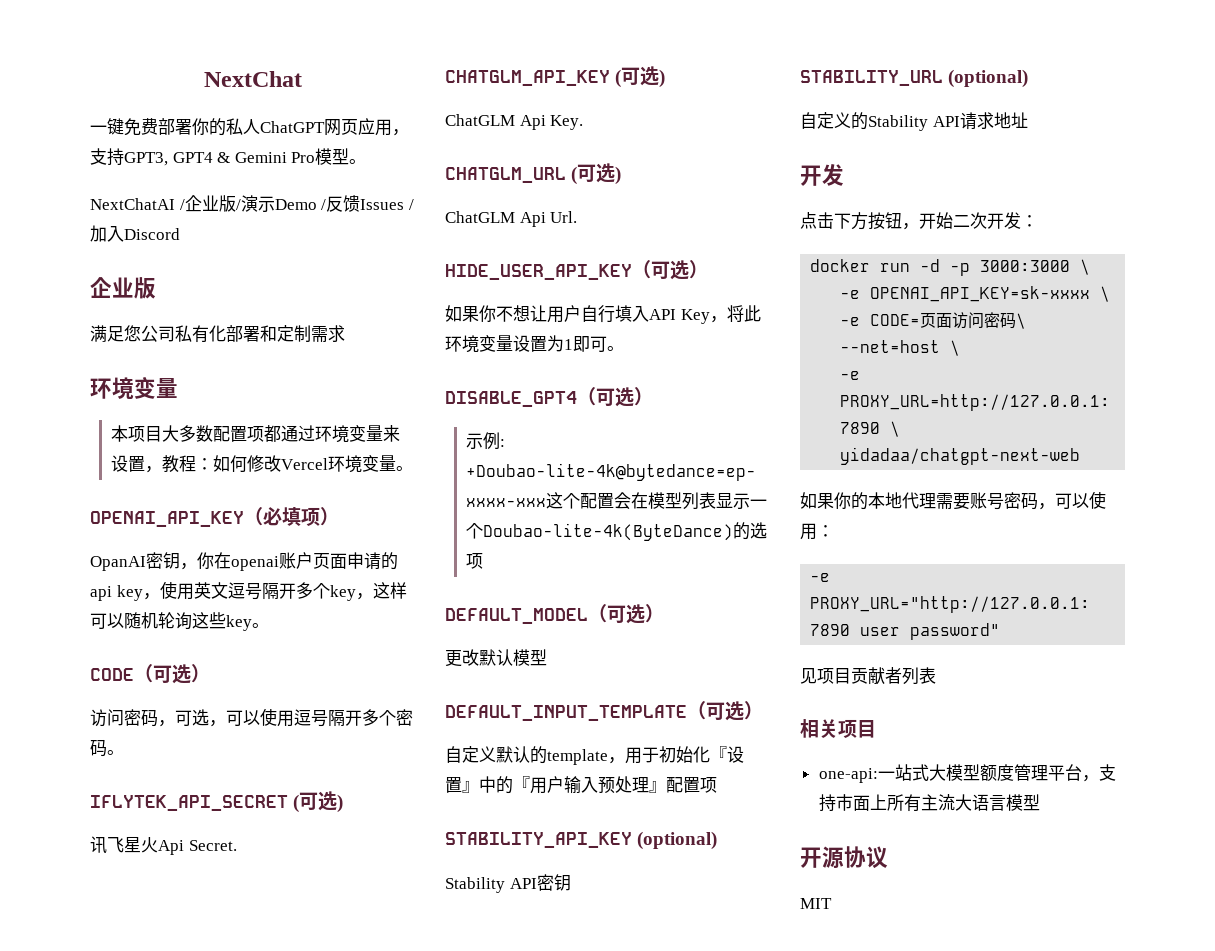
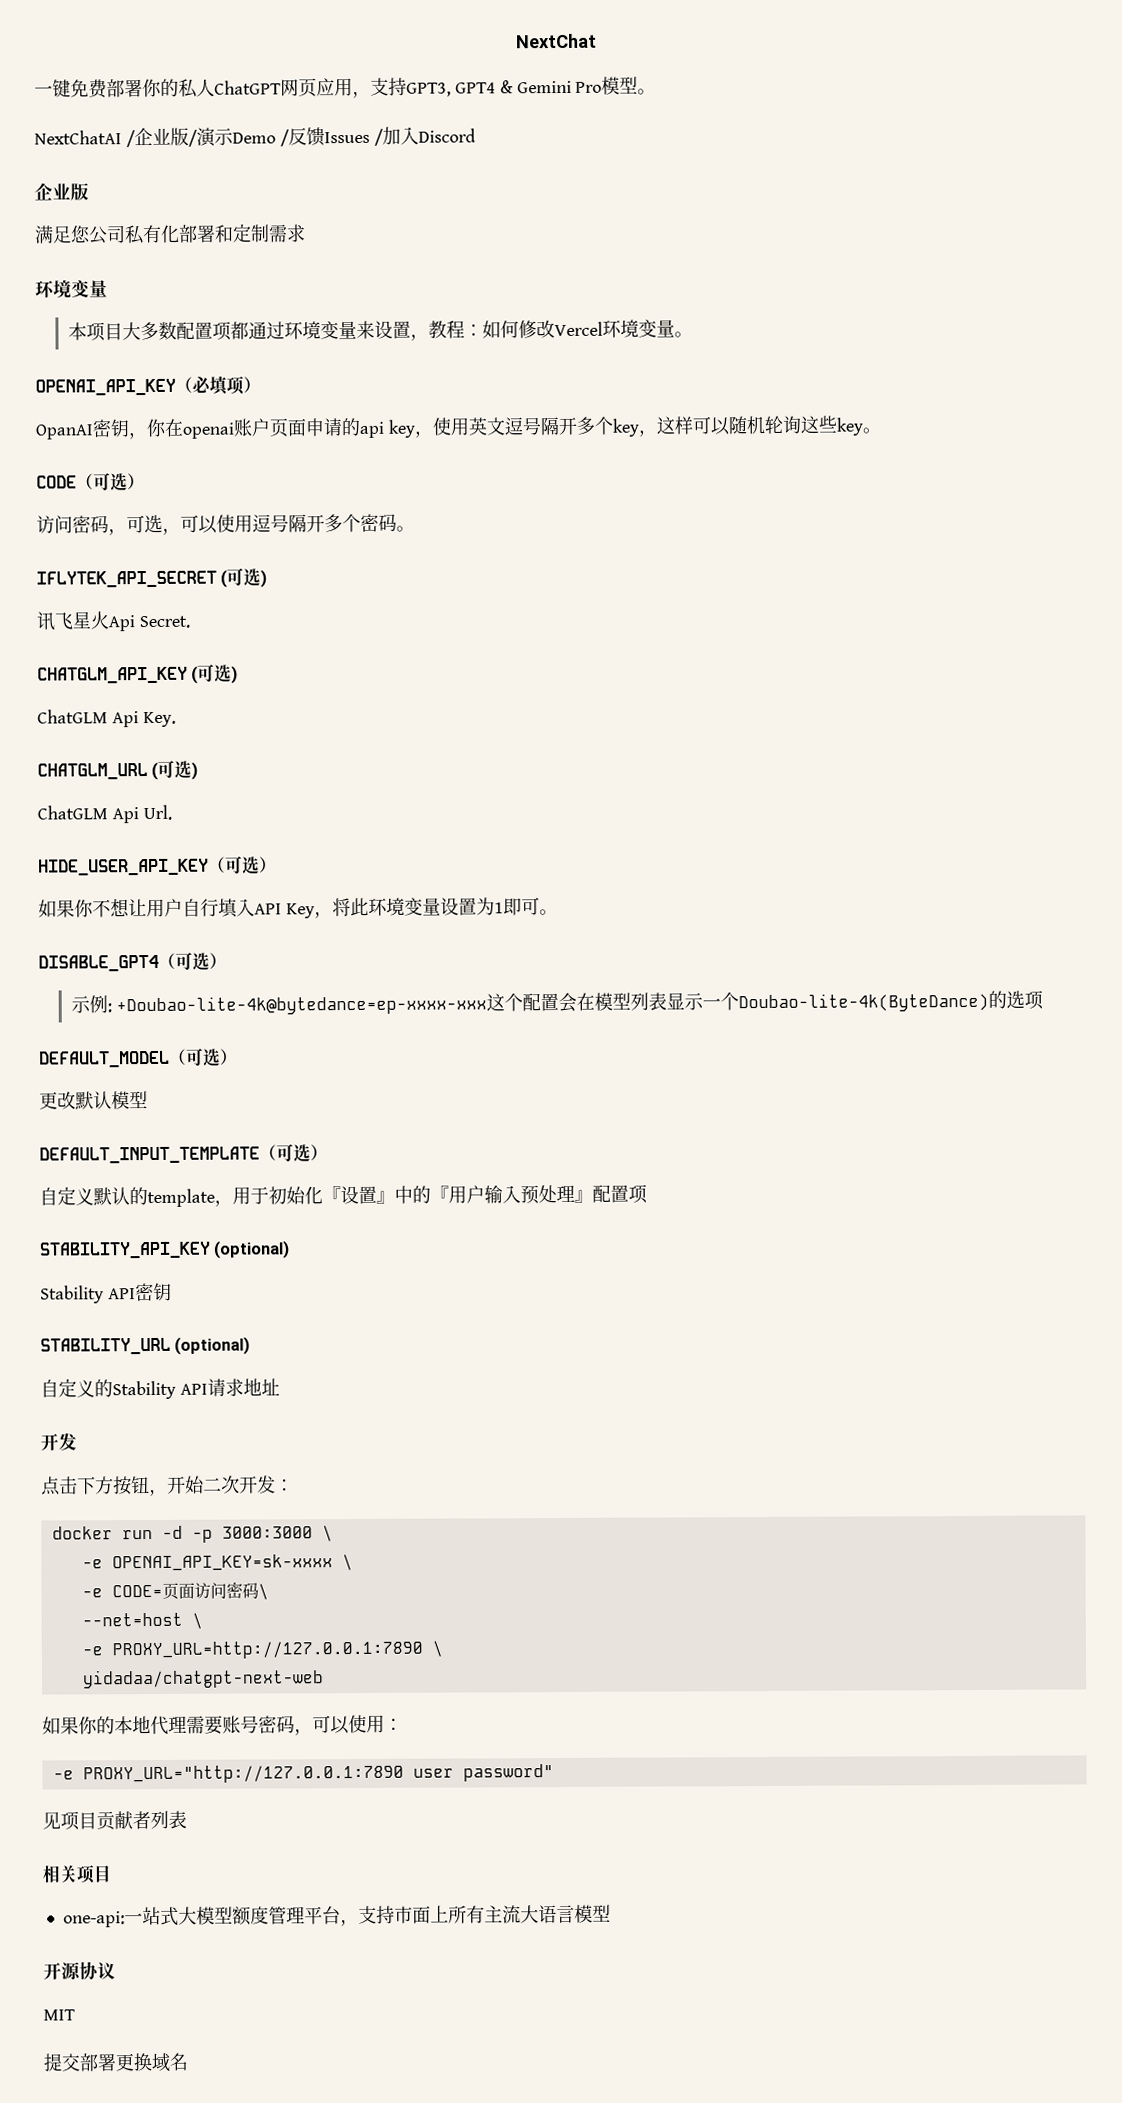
+ 提交部署更换域名

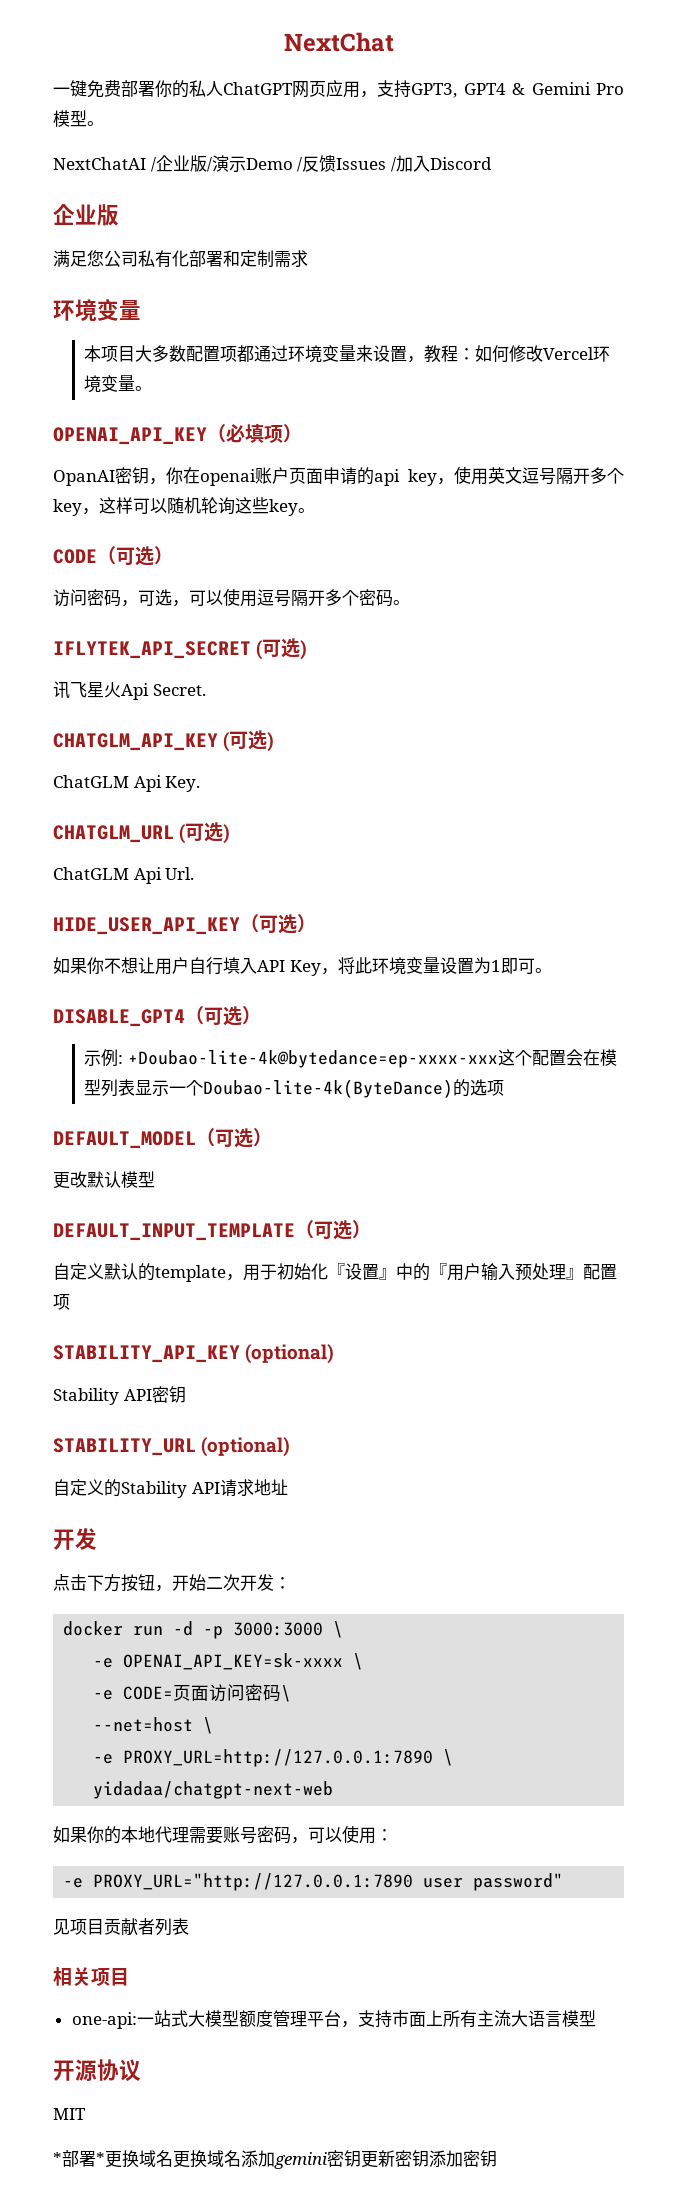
- 提交部署更换域名
+ *部署*更换域名更换域名添加gemini密钥更新密钥添加密钥

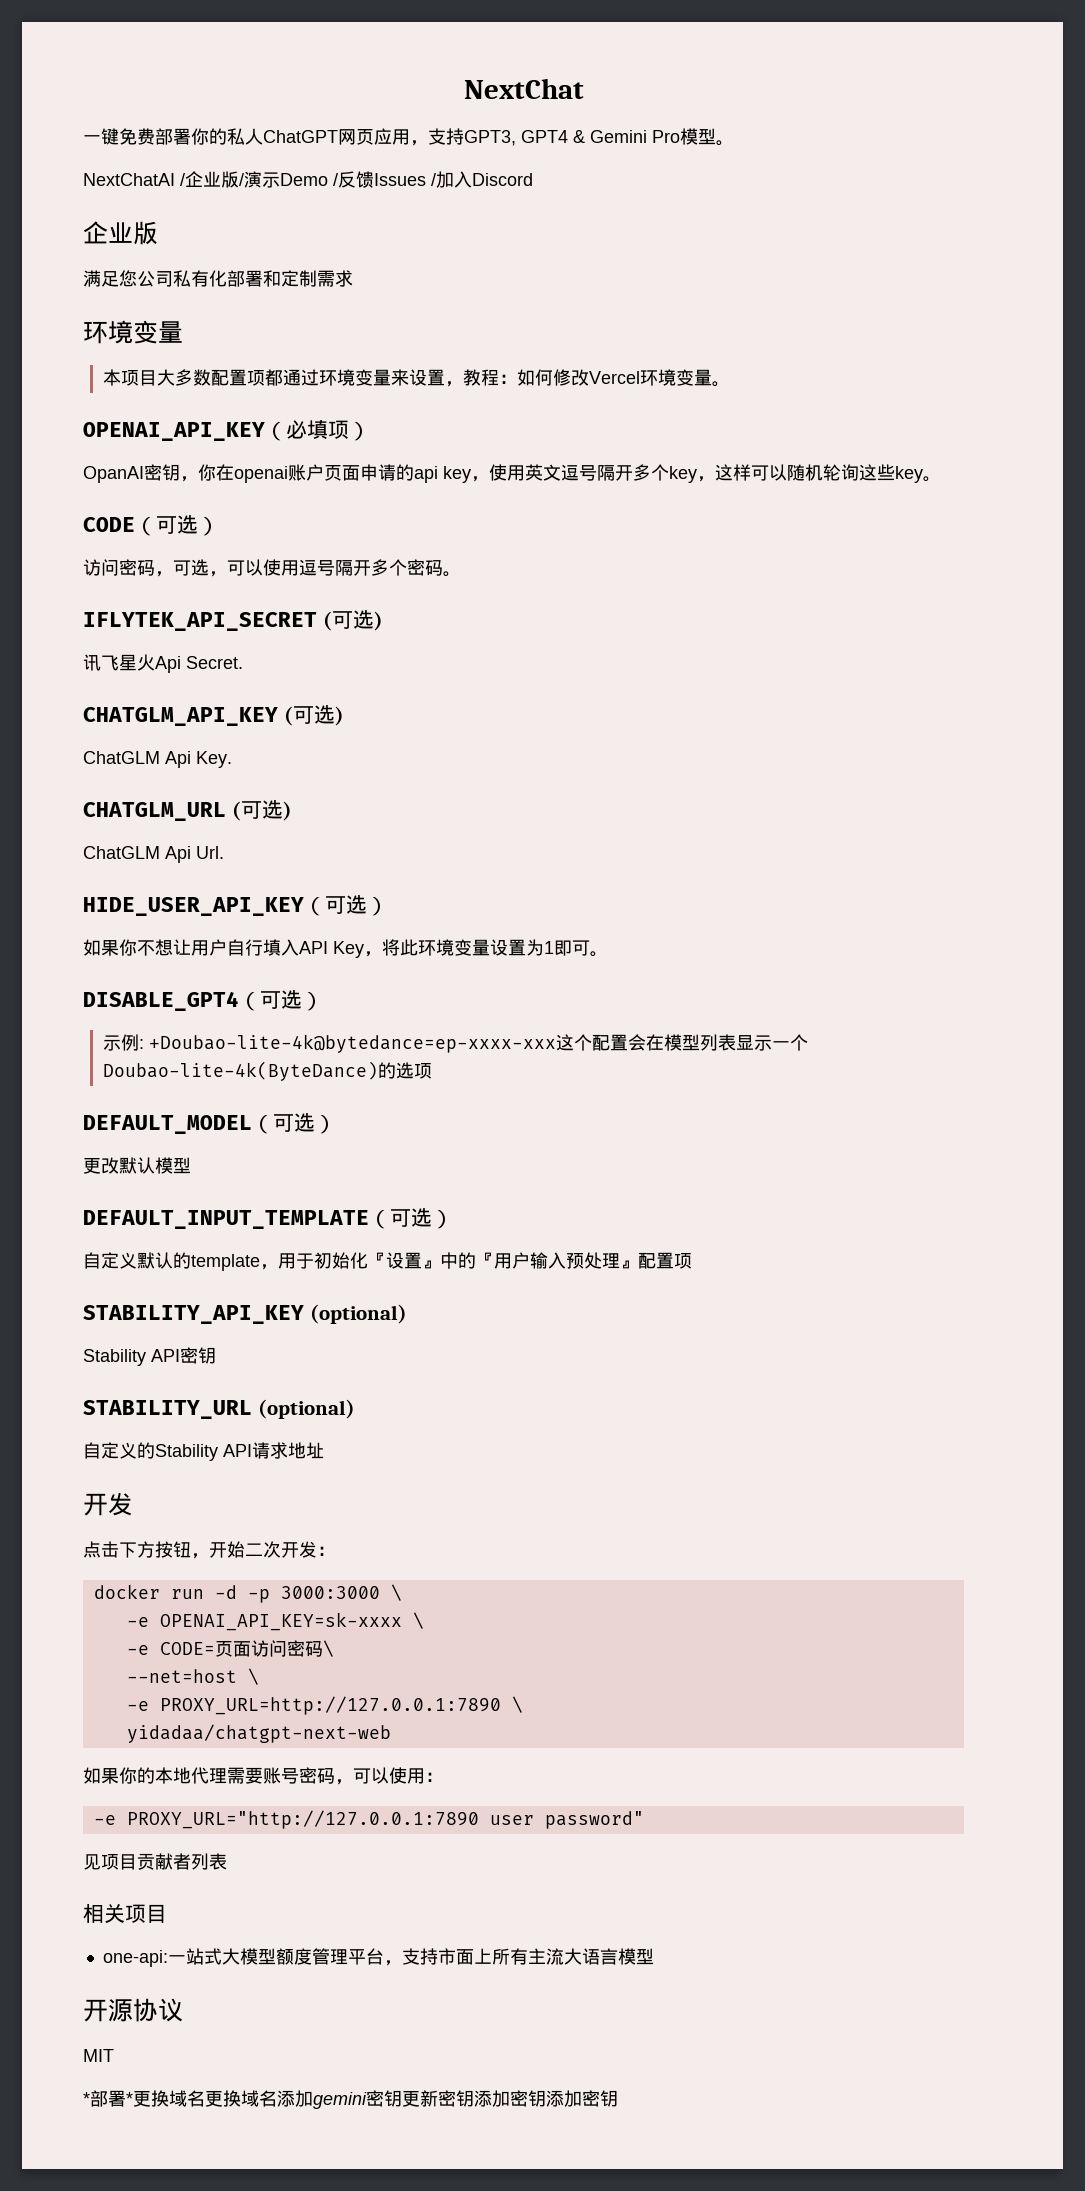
- *部署*更换域名更换域名添加gemini密钥更新密钥添加密钥
+ *部署*更换域名更换域名添加gemini密钥更新密钥添加密钥添加密钥

